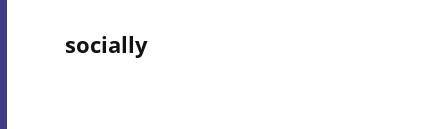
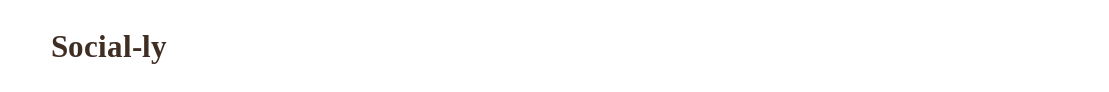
- socially
+ Social-ly

